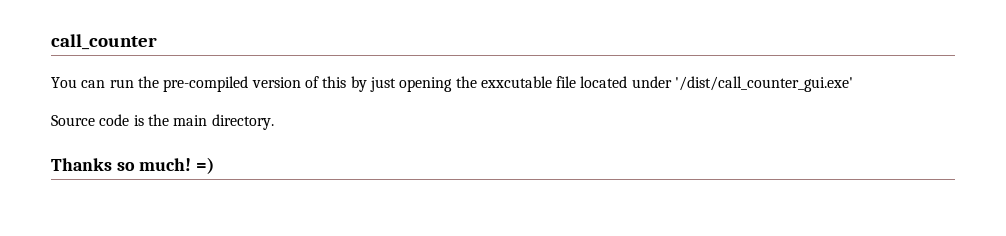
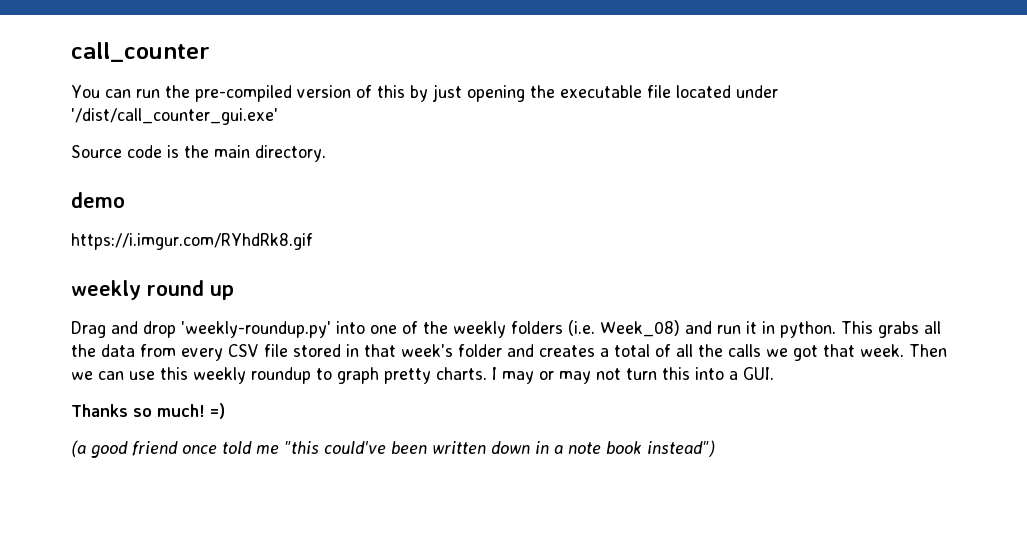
- You can run the pre-compiled version of this by just opening the exxcutable file located under '/dist/call_counter_gui.exe'
+ You can run the pre-compiled version of this by just opening the executable file located under '/dist/call_counter_gui.exe'
+ demo
+ https://i.imgur.com/RYhdRk8.gif
+ weekly round up
+ Drag and drop 'weekly-roundup.py' into one of the weekly folders (i.e. Week_08) and run it in python. This grabs all the data from every CSV file stored in that week's folder and creates a total of all the calls we got that week. Then we can use this weekly roundup to graph pretty charts. I may or may not turn this into a GUI.
  Thanks so much! =)
+ (a good friend once told me "this could've been written down in a note book instead")

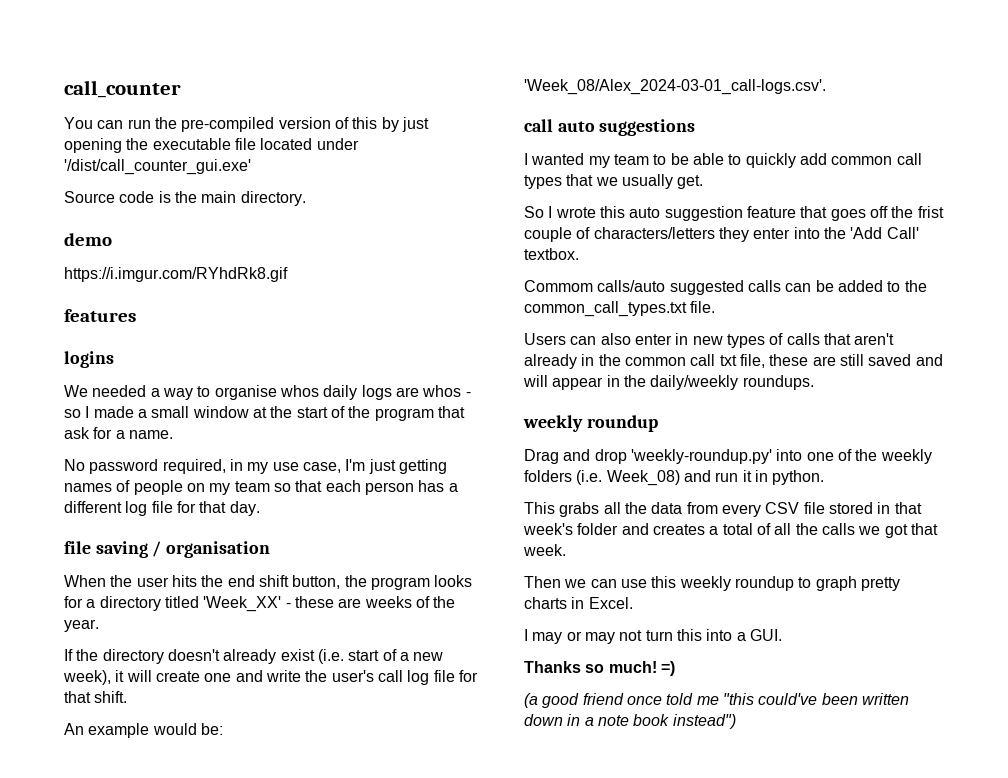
- weekly round up
+ features
+ logins
+ We needed a way to organise whos daily logs are whos - so I made a small window at the start of the program that ask for a name.
+ No password required, in my use case, I'm just getting names of people on my team so that each person has a different log file for that day.
+ file saving / organisation
+ When the user hits the end shift button, the program looks for a directory titled 'Week_XX' - these are weeks of the year.
+ If the directory doesn't already exist (i.e. start of a new week), it will create one and write the user's call log file for that shift.
+ An example would be: 'Week_08/Alex_2024-03-01_call-logs.csv'.
+ call auto suggestions
+ I wanted my team to be able to quickly add common call types that we usually get.
+ So I wrote this auto suggestion feature that goes off the frist couple of characters/letters they enter into the 'Add Call' textbox.
+ Commom calls/auto suggested calls can be added to the common_call_types.txt file.
+ Users can also enter in new types of calls that aren't already in the common call txt file, these are still saved and will appear in the daily/weekly roundups.
+ weekly roundup
- Drag and drop 'weekly-roundup.py' into one of the weekly folders (i.e. Week_08) and run it in python. This grabs all the data from every CSV file stored in that week's folder and creates a total of all the calls we got that week. Then we can use this weekly roundup to graph pretty charts. I may or may not turn this into a GUI.
+ Drag and drop 'weekly-roundup.py' into one of the weekly folders (i.e. Week_08) and run it in python.
+ This grabs all the data from every CSV file stored in that week's folder and creates a total of all the calls we got that week.
+ Then we can use this weekly roundup to graph pretty charts in Excel.
+ I may or may not turn this into a GUI.

